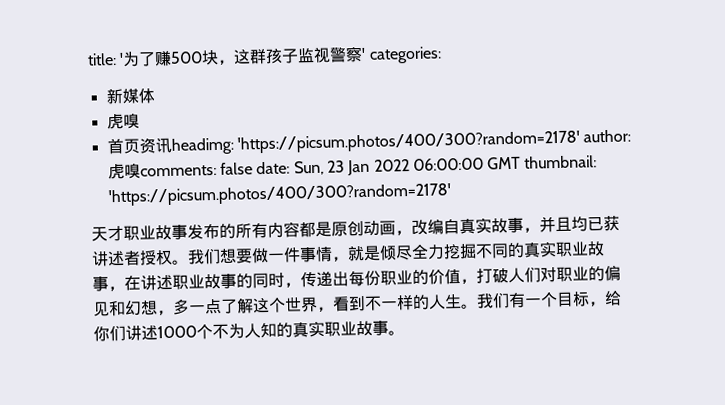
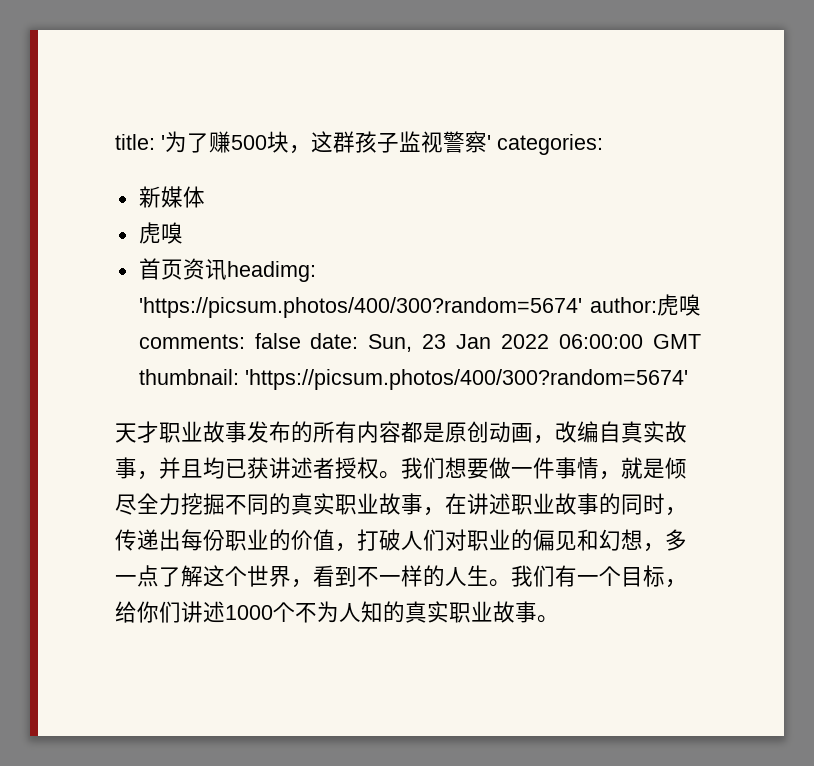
- 首页资讯headimg: 'https://picsum.photos/400/300?random=2178' author:虎嗅comments: false date: Sun, 23 Jan 2022 06:00:00 GMT thumbnail: 'https://picsum.photos/400/300?random=2178'
+ 首页资讯headimg: 'https://picsum.photos/400/300?random=5674' author:虎嗅comments: false date: Sun, 23 Jan 2022 06:00:00 GMT thumbnail: 'https://picsum.photos/400/300?random=5674'

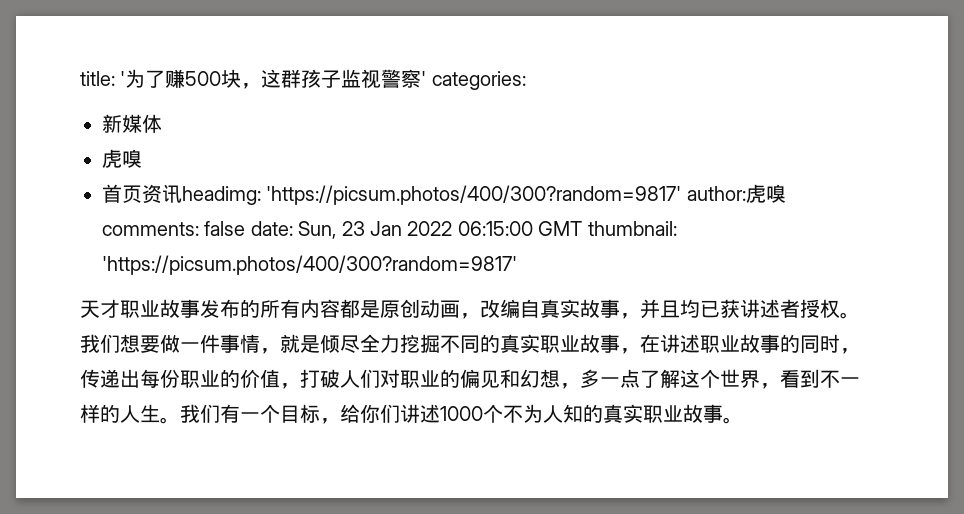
- 首页资讯headimg: 'https://picsum.photos/400/300?random=5674' author:虎嗅comments: false date: Sun, 23 Jan 2022 06:00:00 GMT thumbnail: 'https://picsum.photos/400/300?random=5674'
+ 首页资讯headimg: 'https://picsum.photos/400/300?random=9817' author:虎嗅comments: false date: Sun, 23 Jan 2022 06:15:00 GMT thumbnail: 'https://picsum.photos/400/300?random=9817'

